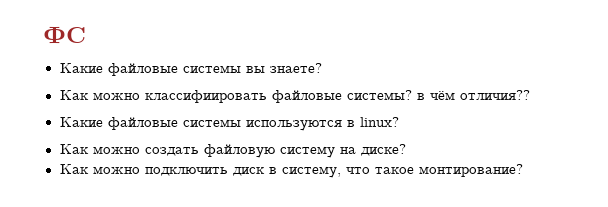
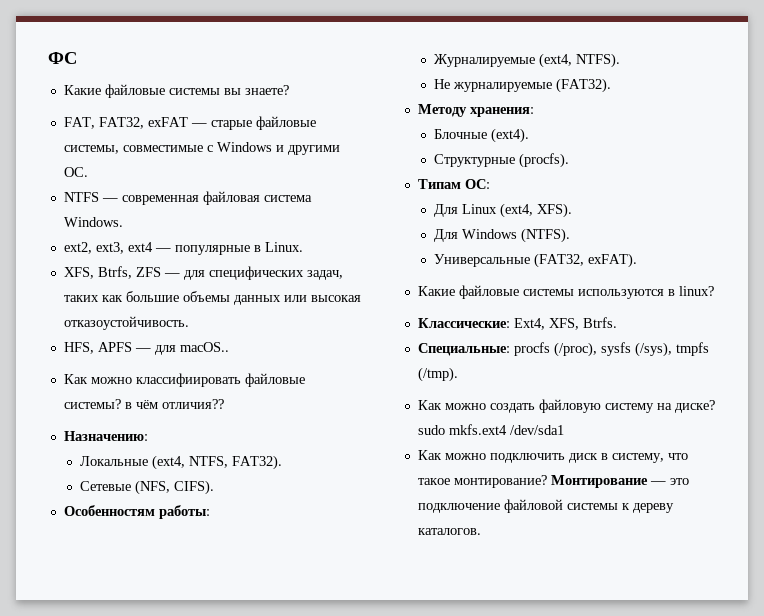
+ FAT, FAT32, exFAT — старые файловые системы, совместимые с Windows и другими ОС.
+ NTFS — современная файловая система Windows.
+ ext2, ext3, ext4 — популярные в Linux.
+ XFS, Btrfs, ZFS — для специфических задач, таких как большие объемы данных или высокая отказоустойчивость.
+ HFS, APFS — для macOS..
+ Назначению:
+ Локальные (ext4, NTFS, FAT32).
+ Сетевые (NFS, CIFS).
+ Особенностям работы:
+ Журналируемые (ext4, NTFS).
+ Не журналируемые (FAT32).
+ Методу хранения:
+ Блочные (ext4).
+ Структурные (procfs).
+ Типам ОС:
+ Для Linux (ext4, XFS).
+ Для Windows (NTFS).
+ Универсальные (FAT32, exFAT).
+ Классические: Ext4, XFS, Btrfs.
+ Специальные: procfs (/proc), sysfs (/sys), tmpfs (/tmp).
- Как можно создать файловую систему на диске?
+ Как можно создать файловую систему на диске? sudo mkfs.ext4 /dev/sda1
+ Монтирование — это подключение файловой системы к дереву каталогов.

